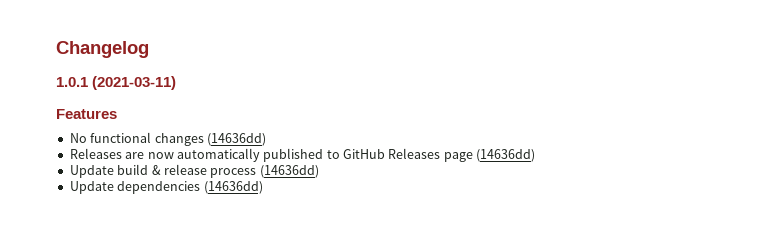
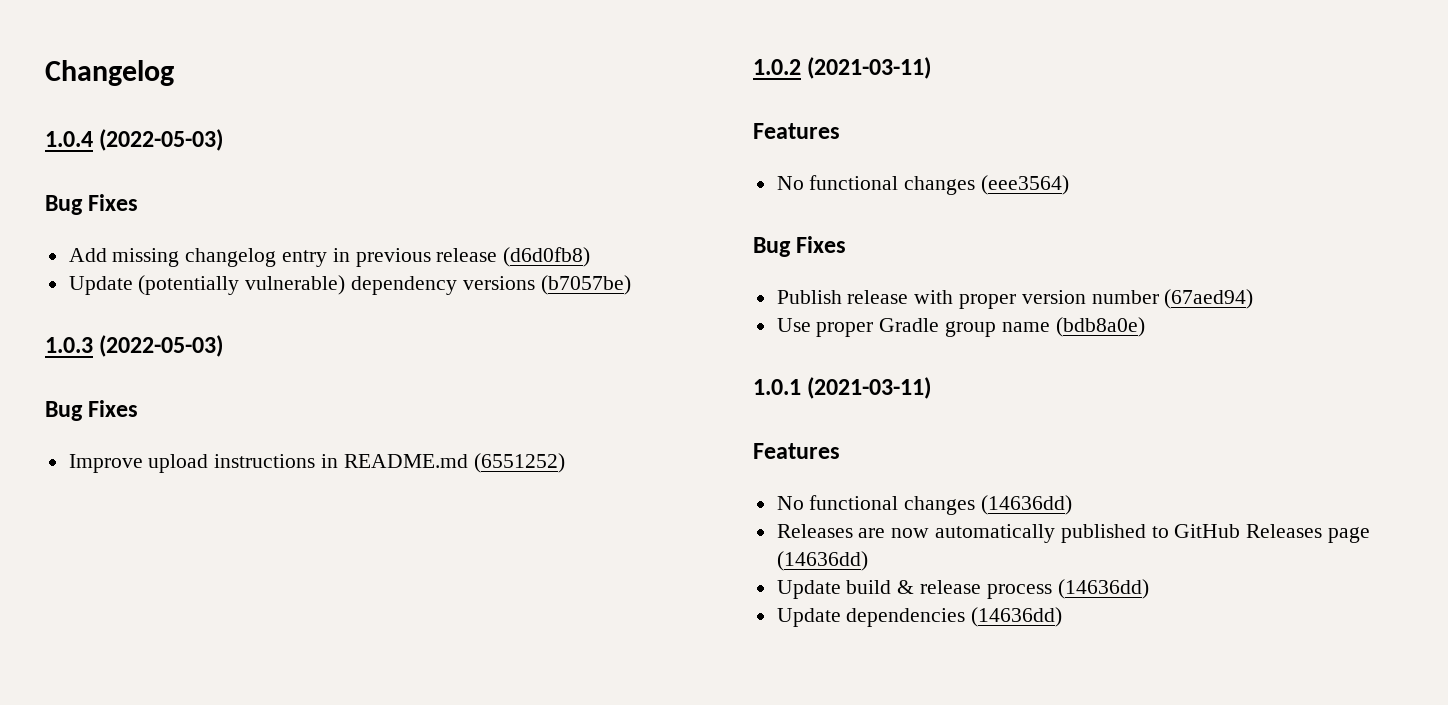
+ 1.0.4 (2022-05-03)
+ Bug Fixes
+ Add missing changelog entry in previous release (d6d0fb8)
+ Update (potentially vulnerable) dependency versions (b7057be)
+ 1.0.3 (2022-05-03)
+ Bug Fixes
+ Improve upload instructions in README.md (6551252)
+ 1.0.2 (2021-03-11)
+ Features
+ No functional changes (eee3564)
+ Bug Fixes
+ Publish release with proper version number (67aed94)
+ Use proper Gradle group name (bdb8a0e)

